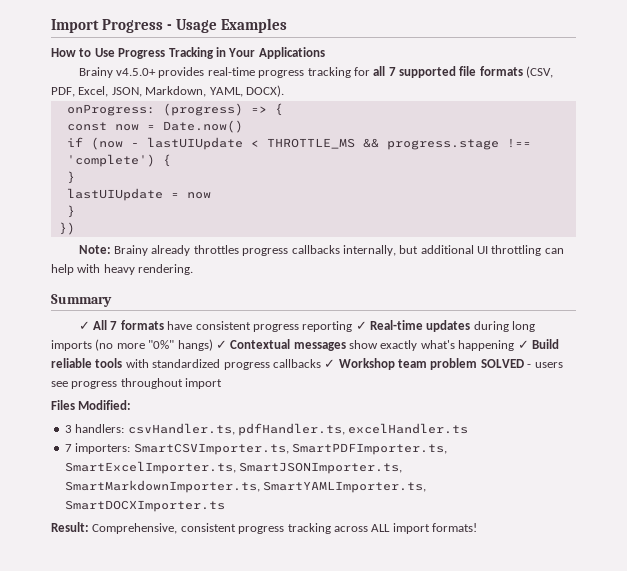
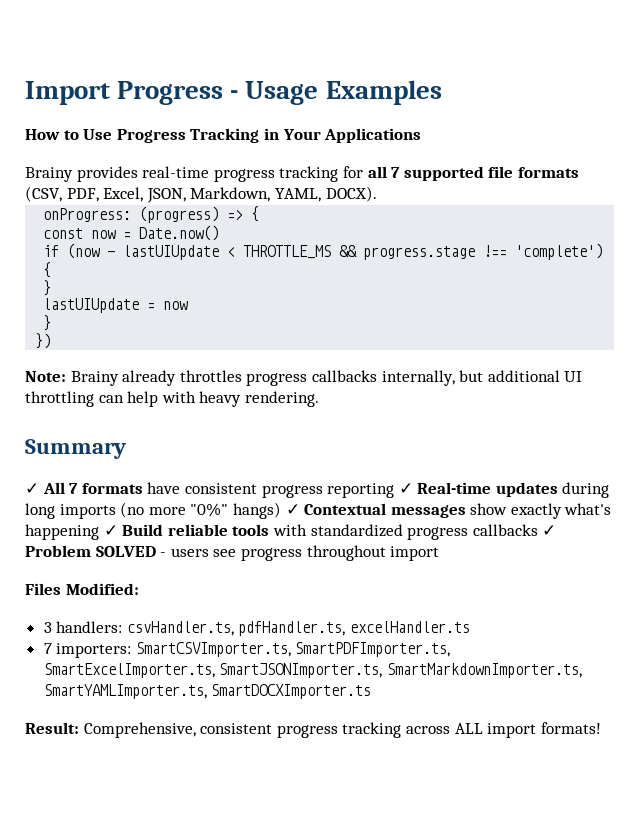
- Brainy v4.5.0+ provides real-time progress tracking for all 7 supported file formats (CSV, PDF, Excel, JSON, Markdown, YAML, DOCX).
+ Brainy provides real-time progress tracking for all 7 supported file formats (CSV, PDF, Excel, JSON, Markdown, YAML, DOCX).
- ✓ All 7 formats have consistent progress reporting ✓ Real-time updates during long imports (no more "0%" hangs) ✓ Contextual messages show exactly what's happening ✓ Build reliable tools with standardized progress callbacks ✓ Workshop team problem SOLVED - users see progress throughout import
+ ✓ All 7 formats have consistent progress reporting ✓ Real-time updates during long imports (no more "0%" hangs) ✓ Contextual messages show exactly what's happening ✓ Build reliable tools with standardized progress callbacks ✓ Problem SOLVED - users see progress throughout import

